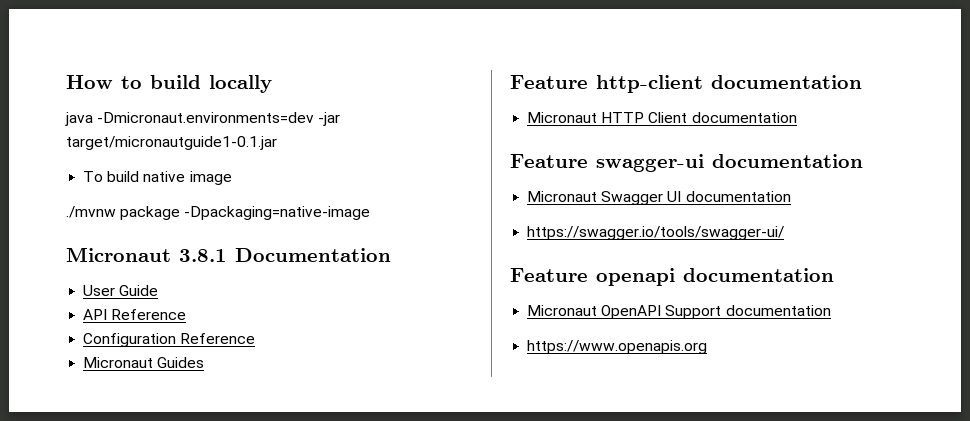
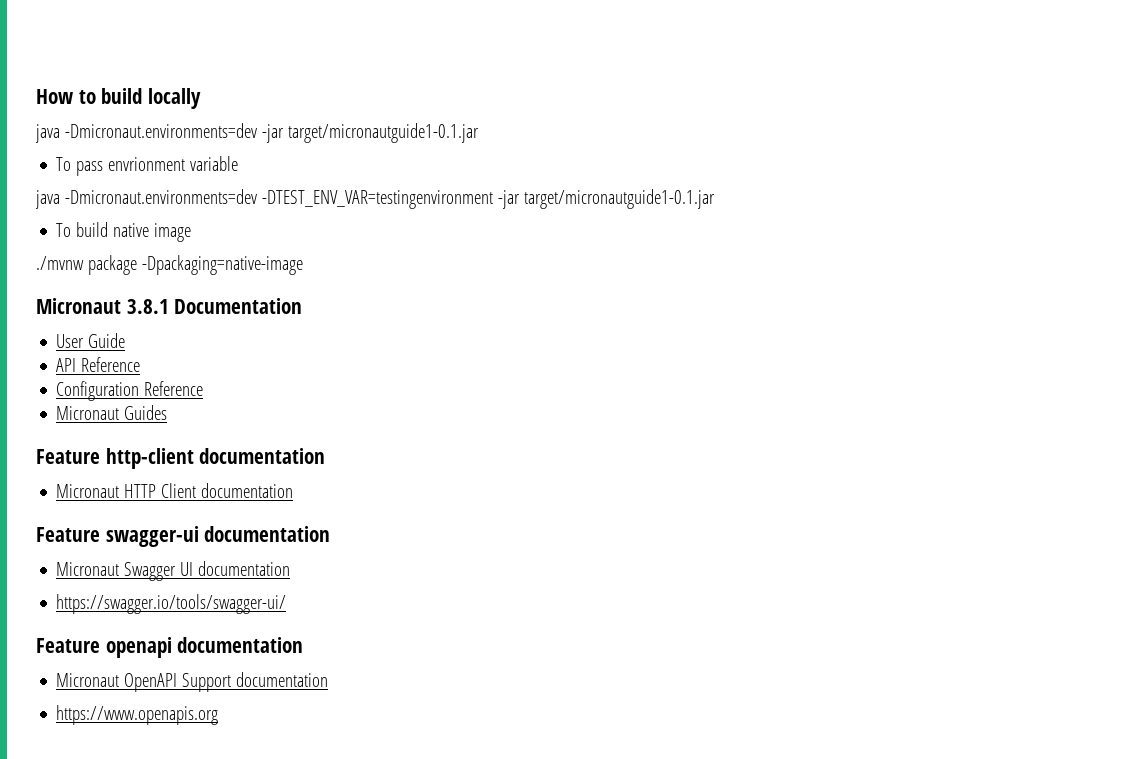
+ To pass envrionment variable
+ java -Dmicronaut.environments=dev -DTEST_ENV_VAR=testingenvironment -jar target/micronautguide1-0.1.jar

